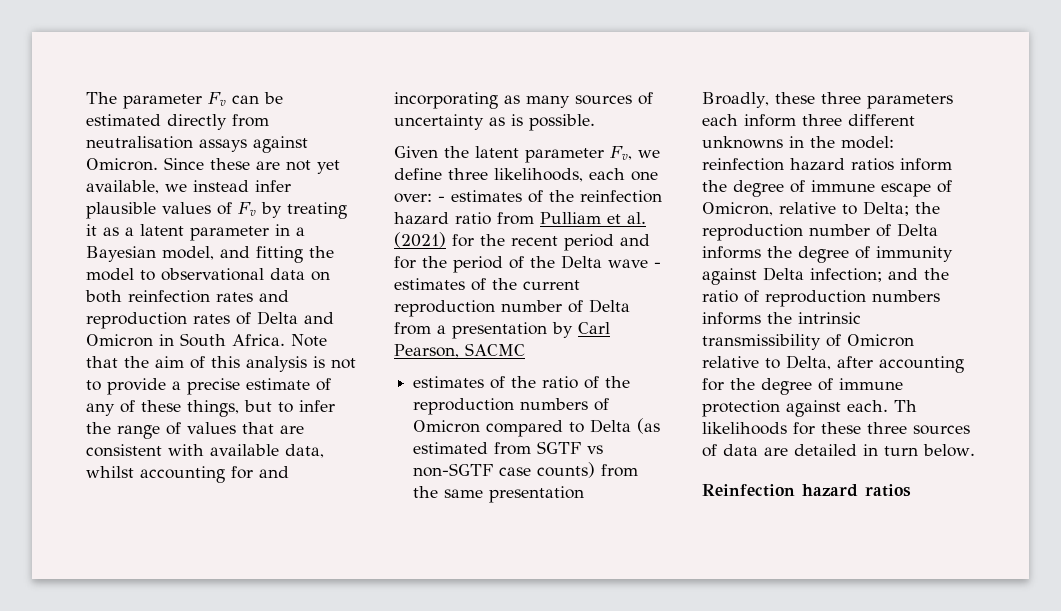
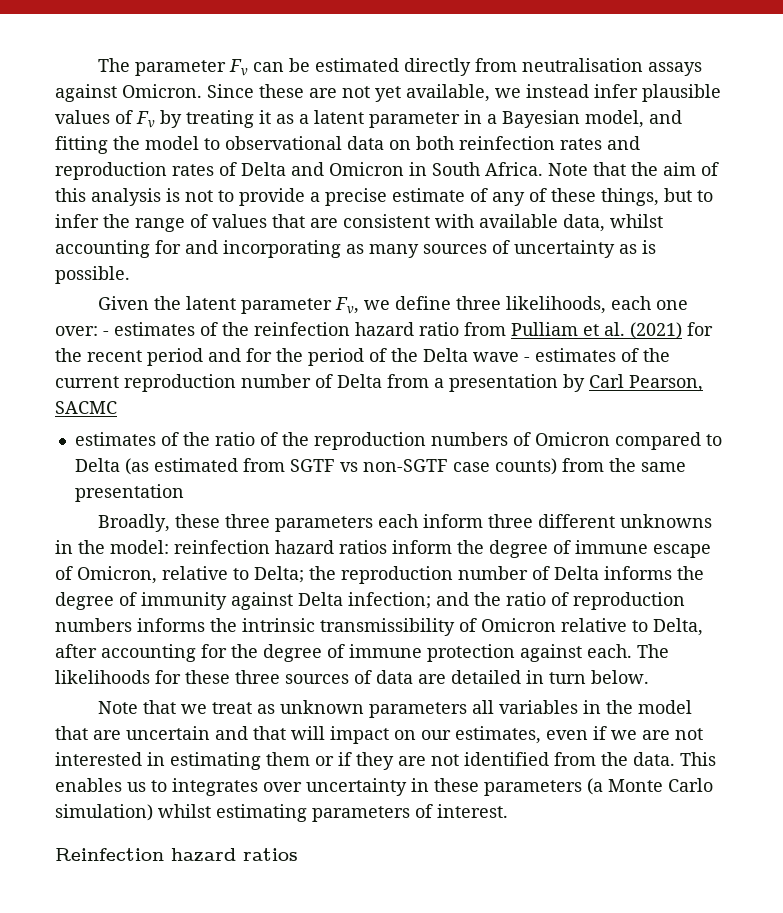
- Th likelihoods for these three sources of data are detailed in turn below.
+ The likelihoods for these three sources of data are detailed in turn below.
+ Note that we treat as unknown parameters all variables in the model that are uncertain and that will impact on our estimates, even if we are not interested in estimating them or if they are not identified from the data. This enables us to integrates over uncertainty in these parameters (a Monte Carlo simulation) whilst estimating parameters of interest.

